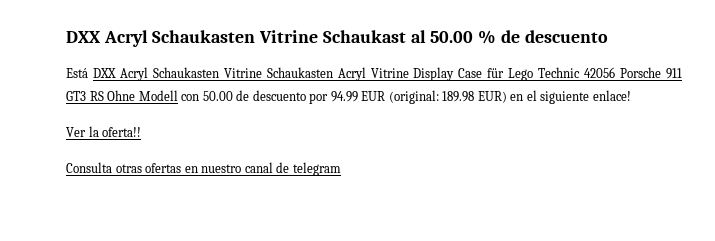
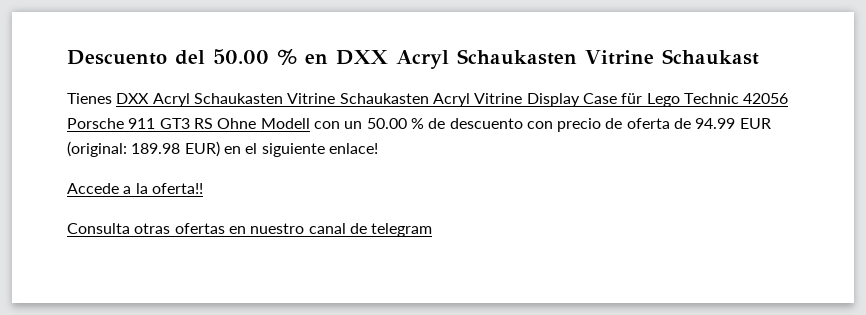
- DXX Acryl Schaukasten Vitrine Schaukast al 50.00 % de descuento
- Está DXX Acryl Schaukasten Vitrine Schaukasten Acryl Vitrine Display Case für Lego Technic 42056 Porsche 911 GT3 RS Ohne Modell con 50.00 de descuento por 94.99 EUR (original: 189.98 EUR) en el siguiente enlace!
+ Descuento del 50.00 % en DXX Acryl Schaukasten Vitrine Schaukast
+ Tienes DXX Acryl Schaukasten Vitrine Schaukasten Acryl Vitrine Display Case für Lego Technic 42056 Porsche 911 GT3 RS Ohne Modell con un 50.00 % de descuento con precio de oferta de 94.99 EUR (original: 189.98 EUR) en el siguiente enlace!
- Ver la oferta!!
+ Accede a la oferta!!

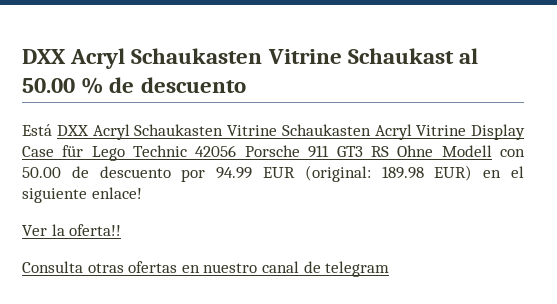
- Descuento del 50.00 % en DXX Acryl Schaukasten Vitrine Schaukast
- Tienes DXX Acryl Schaukasten Vitrine Schaukasten Acryl Vitrine Display Case für Lego Technic 42056 Porsche 911 GT3 RS Ohne Modell con un 50.00 % de descuento con precio de oferta de 94.99 EUR (original: 189.98 EUR) en el siguiente enlace!
+ DXX Acryl Schaukasten Vitrine Schaukast al 50.00 % de descuento
+ Está DXX Acryl Schaukasten Vitrine Schaukasten Acryl Vitrine Display Case für Lego Technic 42056 Porsche 911 GT3 RS Ohne Modell con 50.00 de descuento por 94.99 EUR (original: 189.98 EUR) en el siguiente enlace!
- Accede a la oferta!!
+ Ver la oferta!!

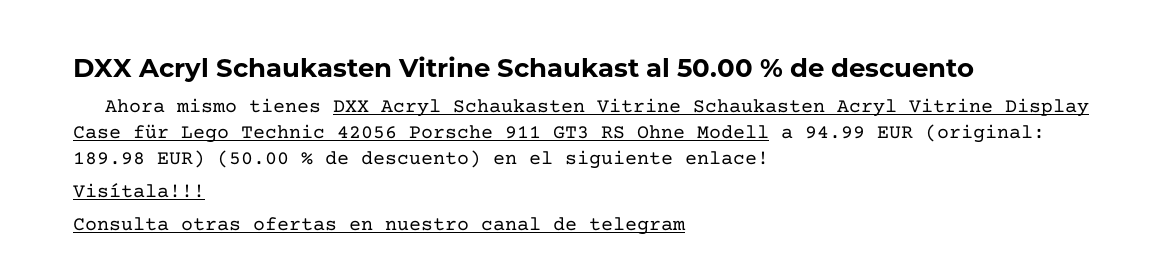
- Está DXX Acryl Schaukasten Vitrine Schaukasten Acryl Vitrine Display Case für Lego Technic 42056 Porsche 911 GT3 RS Ohne Modell con 50.00 de descuento por 94.99 EUR (original: 189.98 EUR) en el siguiente enlace!
+ Ahora mismo tienes DXX Acryl Schaukasten Vitrine Schaukasten Acryl Vitrine Display Case für Lego Technic 42056 Porsche 911 GT3 RS Ohne Modell a 94.99 EUR (original: 189.98 EUR) (50.00 % de descuento) en el siguiente enlace!
- Ver la oferta!!
+ Visítala!!!

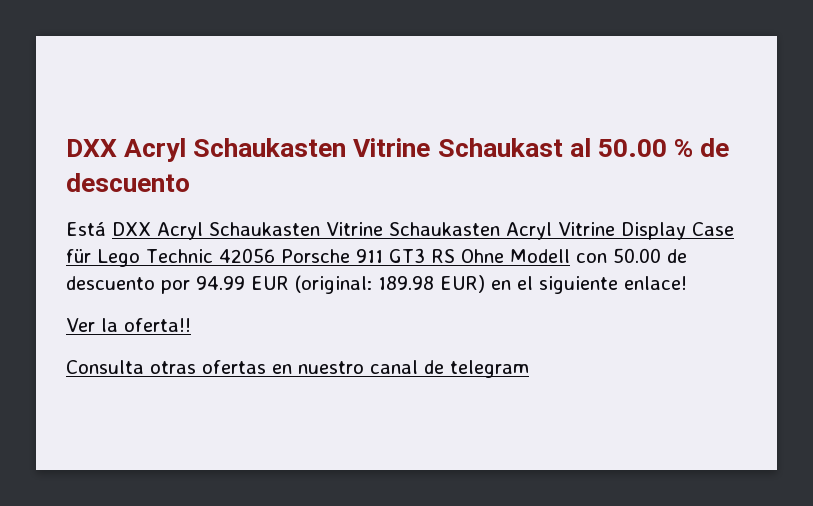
- Ahora mismo tienes DXX Acryl Schaukasten Vitrine Schaukasten Acryl Vitrine Display Case für Lego Technic 42056 Porsche 911 GT3 RS Ohne Modell a 94.99 EUR (original: 189.98 EUR) (50.00 % de descuento) en el siguiente enlace!
+ Está DXX Acryl Schaukasten Vitrine Schaukasten Acryl Vitrine Display Case für Lego Technic 42056 Porsche 911 GT3 RS Ohne Modell con 50.00 de descuento por 94.99 EUR (original: 189.98 EUR) en el siguiente enlace!
- Visítala!!!
+ Ver la oferta!!

